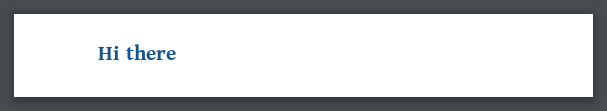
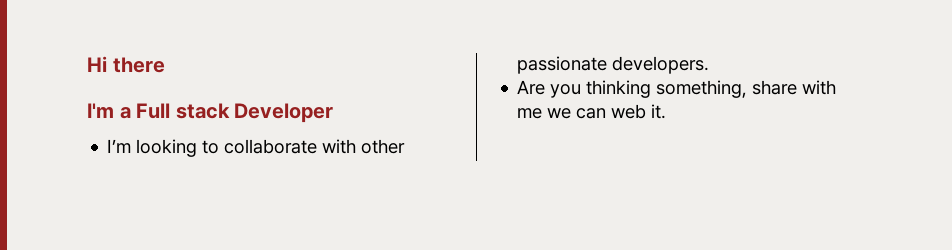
+ I'm a Full stack Developer
+ I’m looking to collaborate with other passionate developers.
+ Are you thinking something, share with me we can web it.

